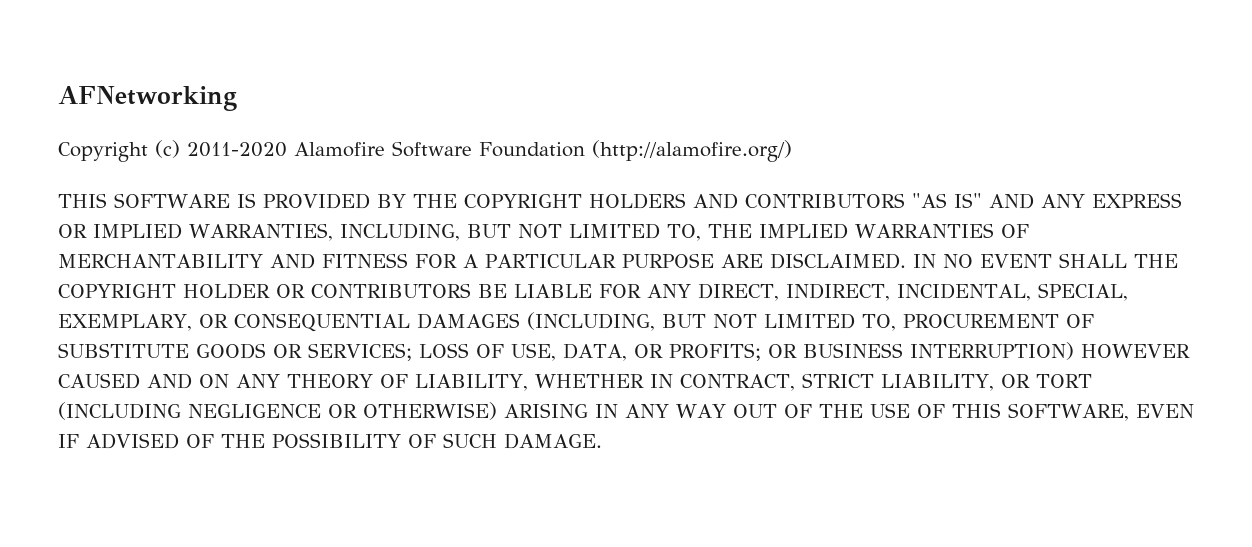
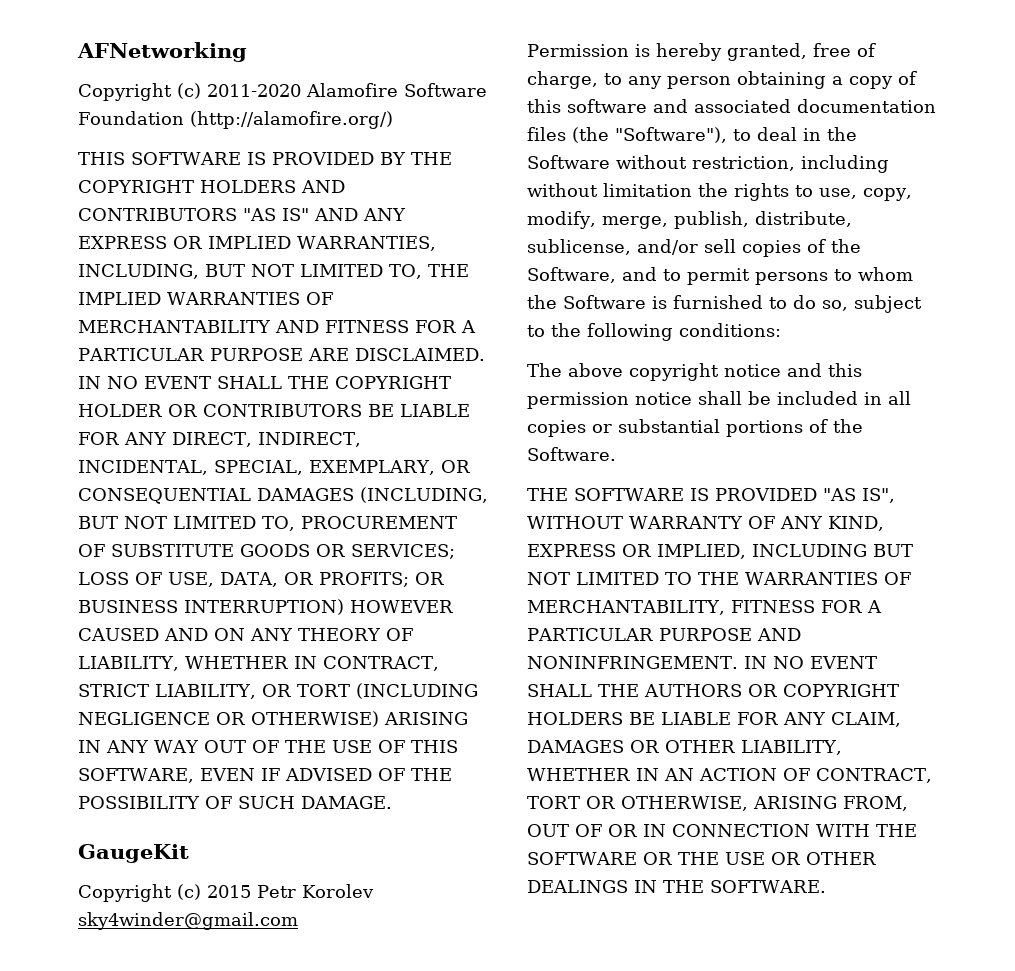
+ GaugeKit
+ Copyright (c) 2015 Petr Korolev sky4winder@gmail.com
+ Permission is hereby granted, free of charge, to any person obtaining a copy of this software and associated documentation files (the "Software"), to deal in the Software without restriction, including without limitation the rights to use, copy, modify, merge, publish, distribute, sublicense, and/or sell copies of the Software, and to permit persons to whom the Software is furnished to do so, subject to the following conditions:
+ The above copyright notice and this permission notice shall be included in all copies or substantial portions of the Software.
+ THE SOFTWARE IS PROVIDED "AS IS", WITHOUT WARRANTY OF ANY KIND, EXPRESS OR IMPLIED, INCLUDING BUT NOT LIMITED TO THE WARRANTIES OF MERCHANTABILITY, FITNESS FOR A PARTICULAR PURPOSE AND NONINFRINGEMENT. IN NO EVENT SHALL THE AUTHORS OR COPYRIGHT HOLDERS BE LIABLE FOR ANY CLAIM, DAMAGES OR OTHER LIABILITY, WHETHER IN AN ACTION OF CONTRACT, TORT OR OTHERWISE, ARISING FROM, OUT OF OR IN CONNECTION WITH THE SOFTWARE OR THE USE OR OTHER DEALINGS IN THE SOFTWARE.

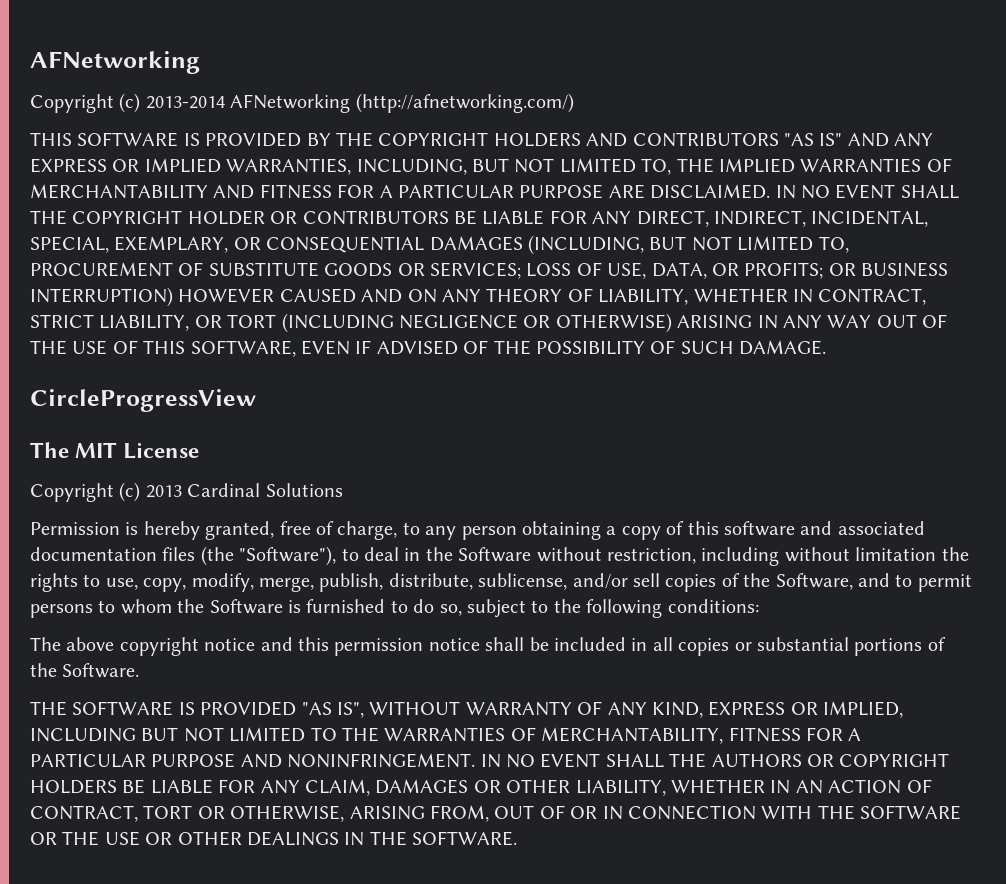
- Copyright (c) 2011-2020 Alamofire Software Foundation (http://alamofire.org/)
+ Copyright (c) 2013-2014 AFNetworking (http://afnetworking.com/)
- GaugeKit
- Copyright (c) 2015 Petr Korolev sky4winder@gmail.com
+ CircleProgressView
+ The MIT License
+ Copyright (c) 2013 Cardinal Solutions

